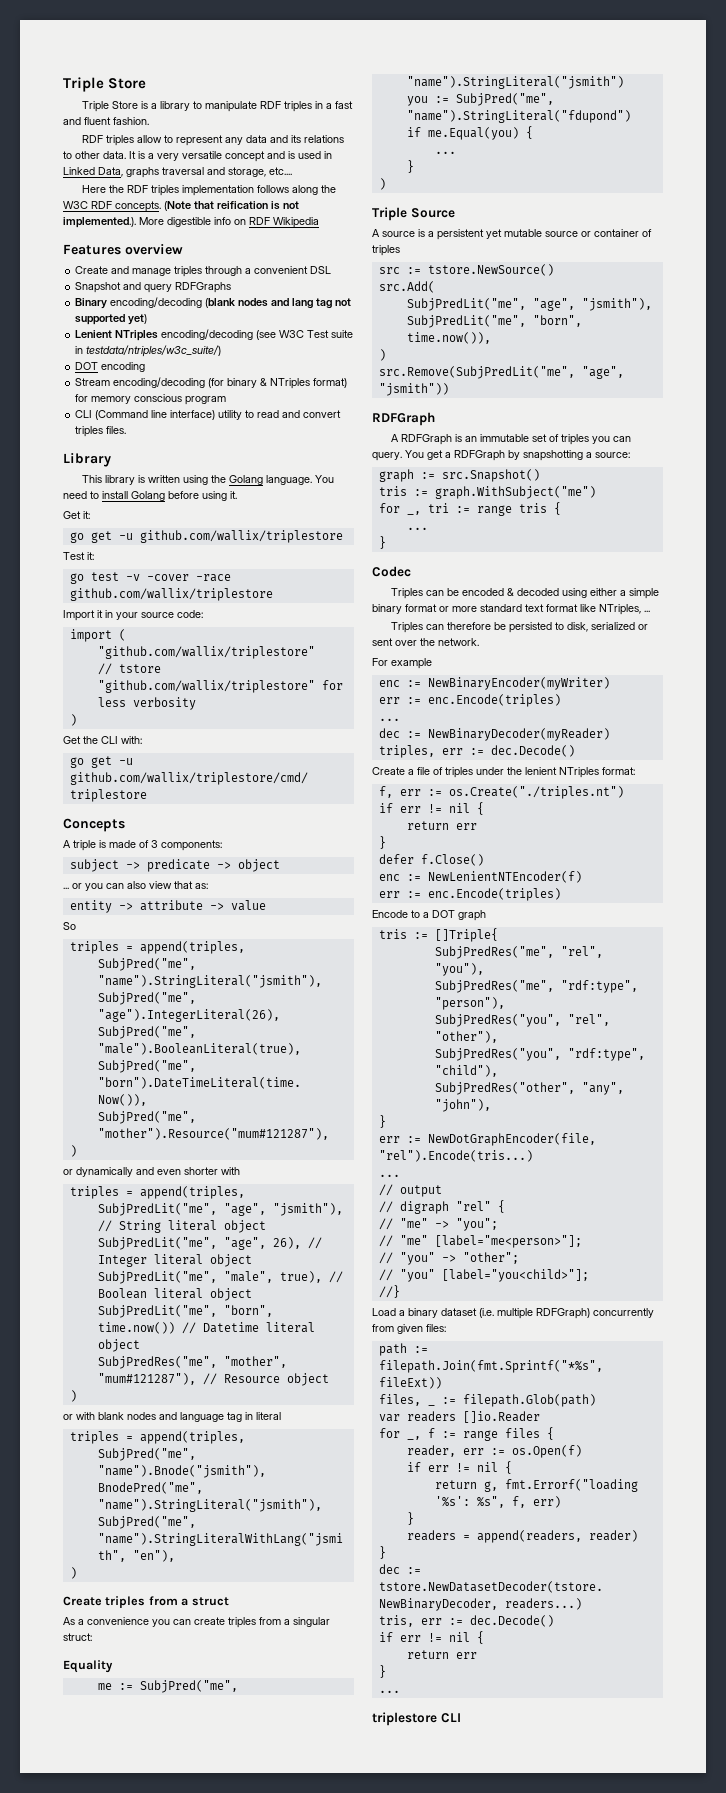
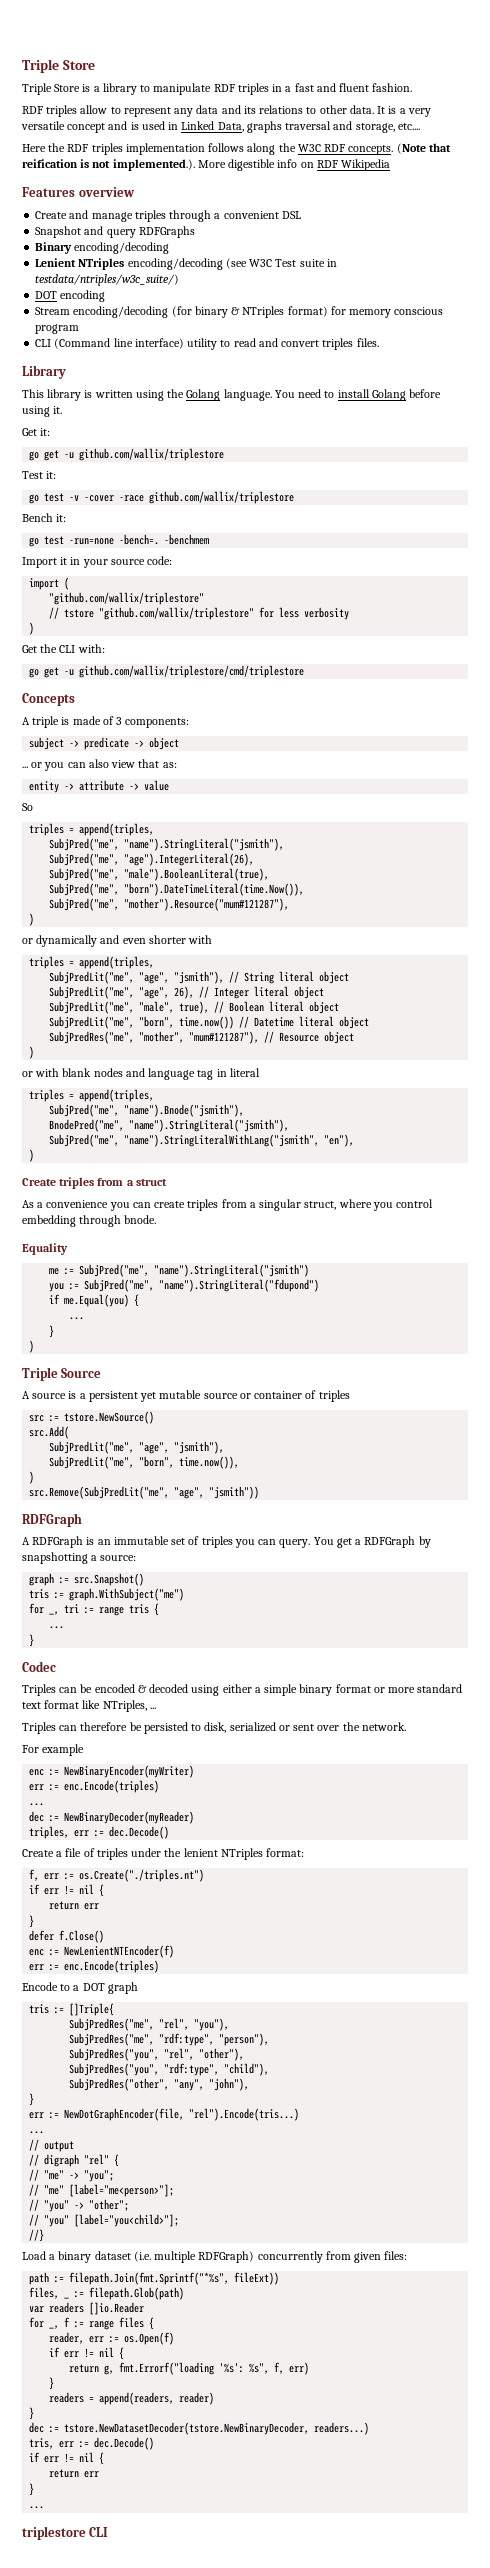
- Binary encoding/decoding (blank nodes and lang tag not supported yet)
+ Binary encoding/decoding
+ Bench it:
+ go test -run=none -bench=. -benchmem
- As a convenience you can create triples from a singular struct:
+ As a convenience you can create triples from a singular struct, where you control embedding through bnode.

